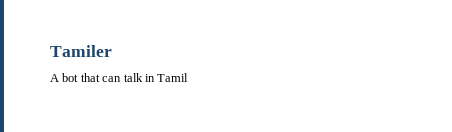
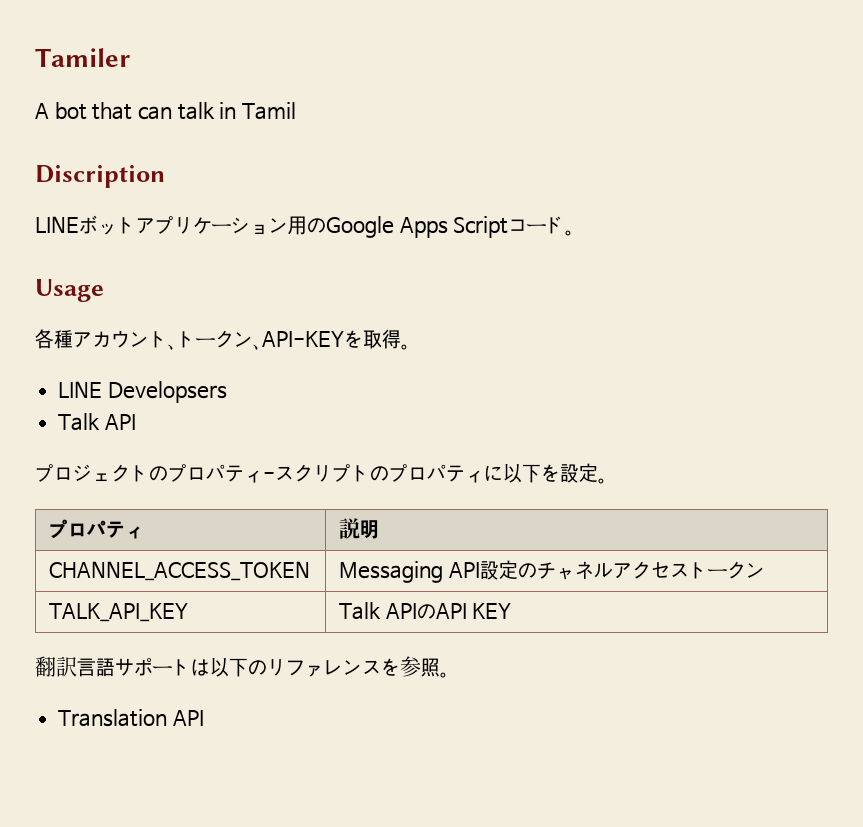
+ Discription
+ LINEボットアプリケーション用のGoogle Apps Scriptコード。
+ Usage
+ 各種アカウント、トークン、API-KEYを取得。
+ LINE Developsers
+ Talk API
+ プロジェクトのプロパティ-スクリプトのプロパティに以下を設定。
+ プロパティ | 説明
+ CHANNEL_ACCESS_TOKEN | Messaging API設定のチャネルアクセストークン
+ TALK_API_KEY | Talk APIのAPI KEY
+ 翻訳言語サポートは以下のリファレンスを参照。
+ Translation API

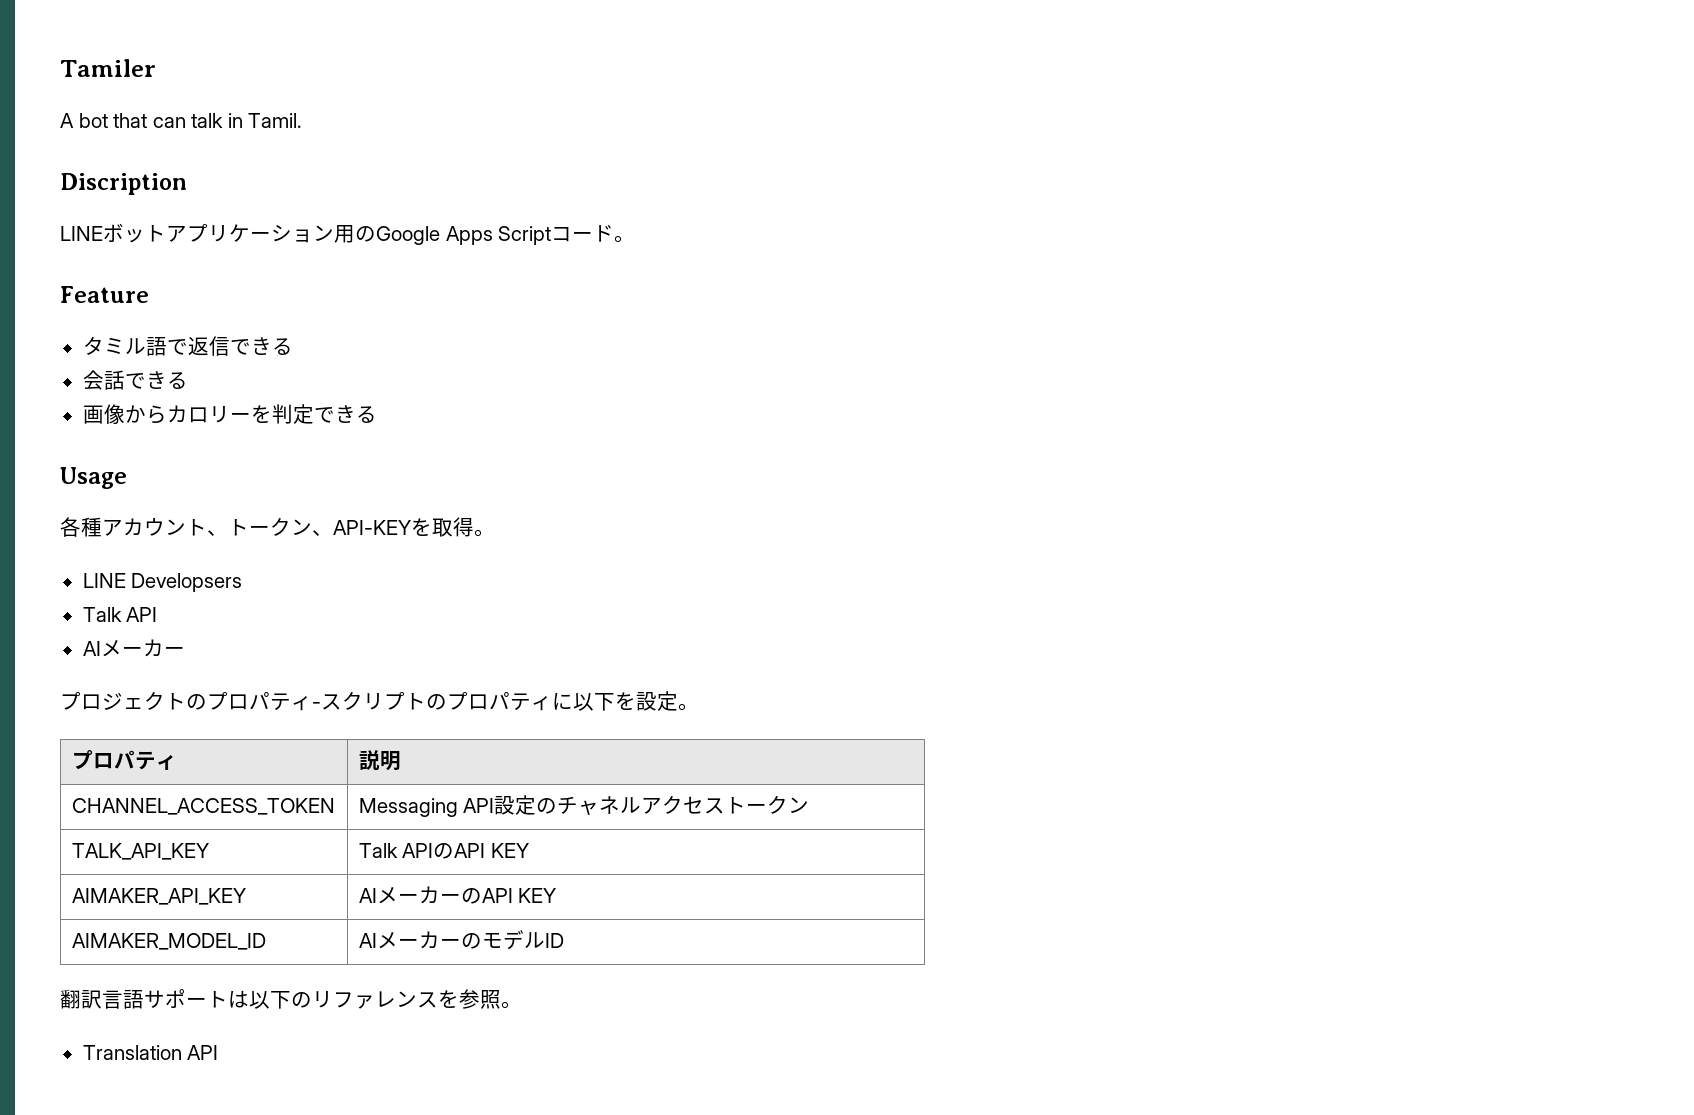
- A bot that can talk in Tamil
+ A bot that can talk in Tamil.
+ Feature
+ タミル語で返信できる
+ 会話できる
+ 画像からカロリーを判定できる
  LINE Developsers
  Talk API
+ AIメーカー
+ AIMAKER_API_KEY | AIメーカーのAPI KEY
+ AIMAKER_MODEL_ID | AIメーカーのモデルID

